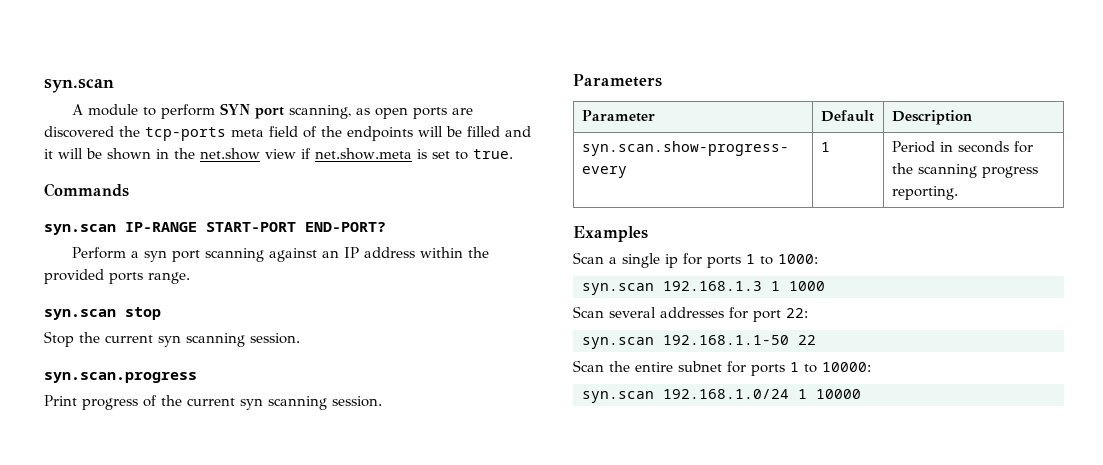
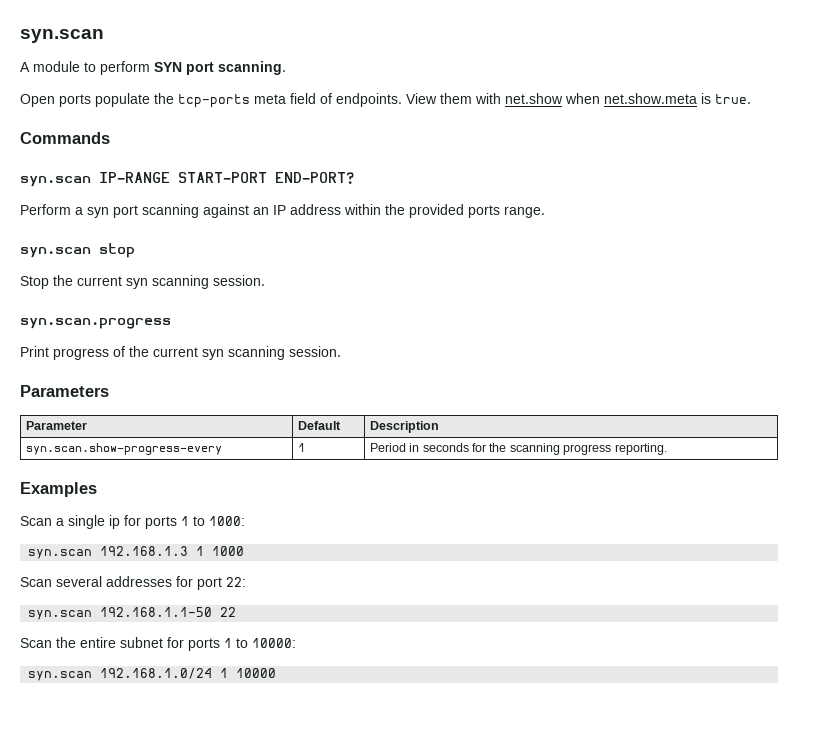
- A module to perform SYN port scanning, as open ports are discovered the tcp-ports meta field of the endpoints will be filled and it will be shown in the net.show view if net.show.meta is set to true.
+ A module to perform SYN port scanning.
+ Open ports populate the tcp-ports meta field of endpoints. View them with net.show when net.show.meta is true.

